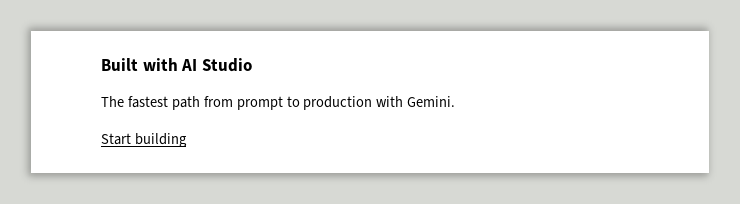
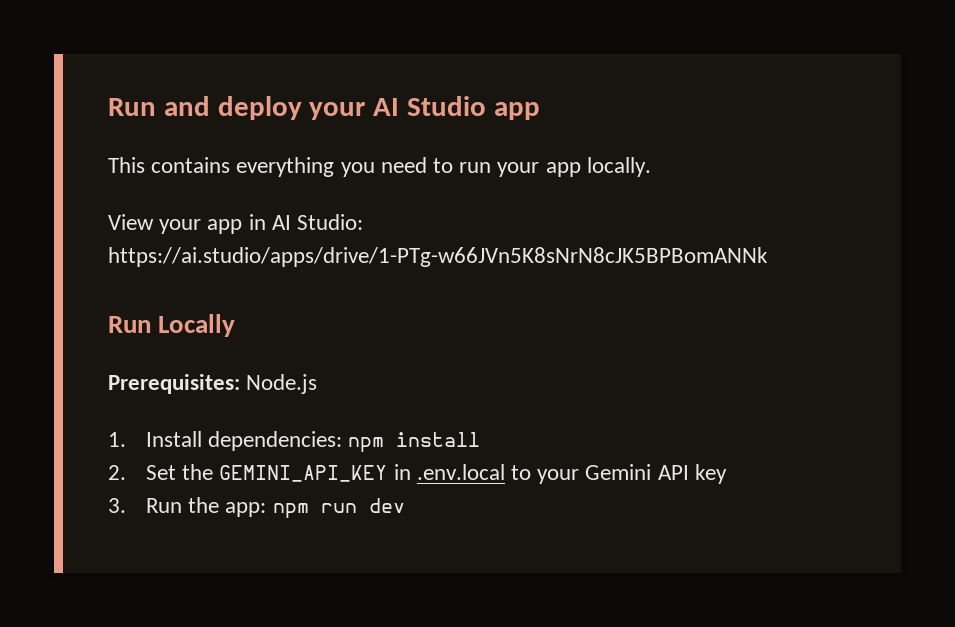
- Built with AI Studio
- The fastest path from prompt to production with Gemini.
- Start building
+ Run and deploy your AI Studio app
+ This contains everything you need to run your app locally.
+ View your app in AI Studio: https://ai.studio/apps/drive/1-PTg-w66JVn5K8sNrN8cJK5BPBomANNk
+ Run Locally
+ Prerequisites: Node.js
+ 1. Install dependencies: npm install
+ 2. Set the GEMINI_API_KEY in .env.local to your Gemini API key
+ 3. Run the app: npm run dev

